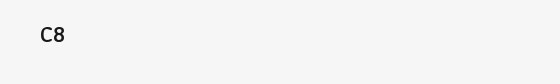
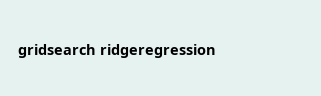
- C8
+ gridsearch ridgeregression

